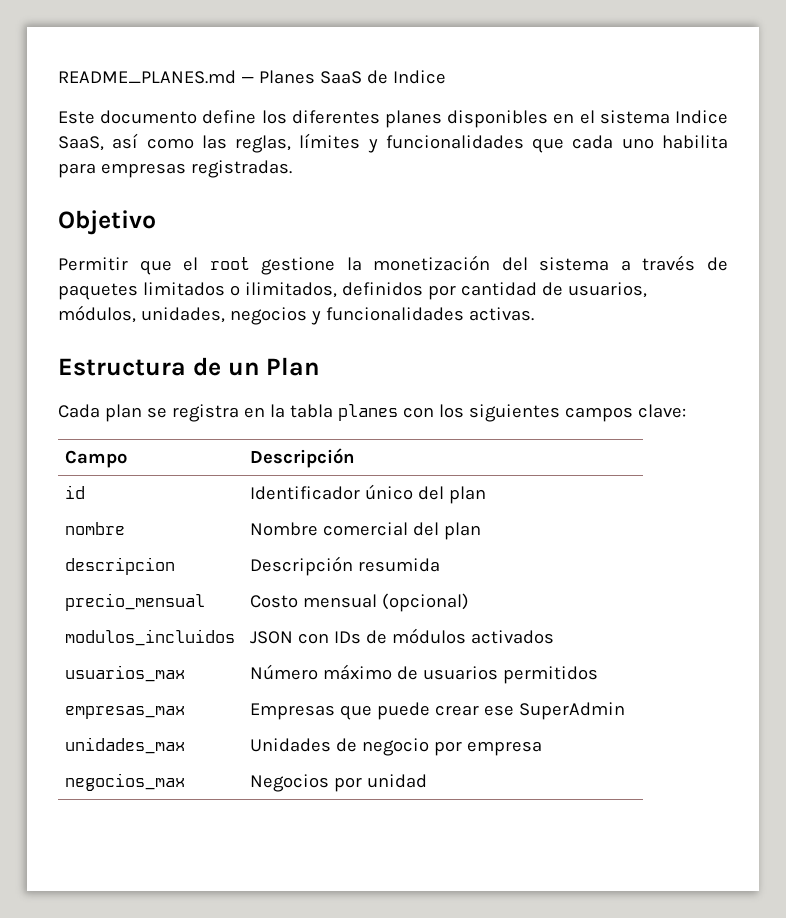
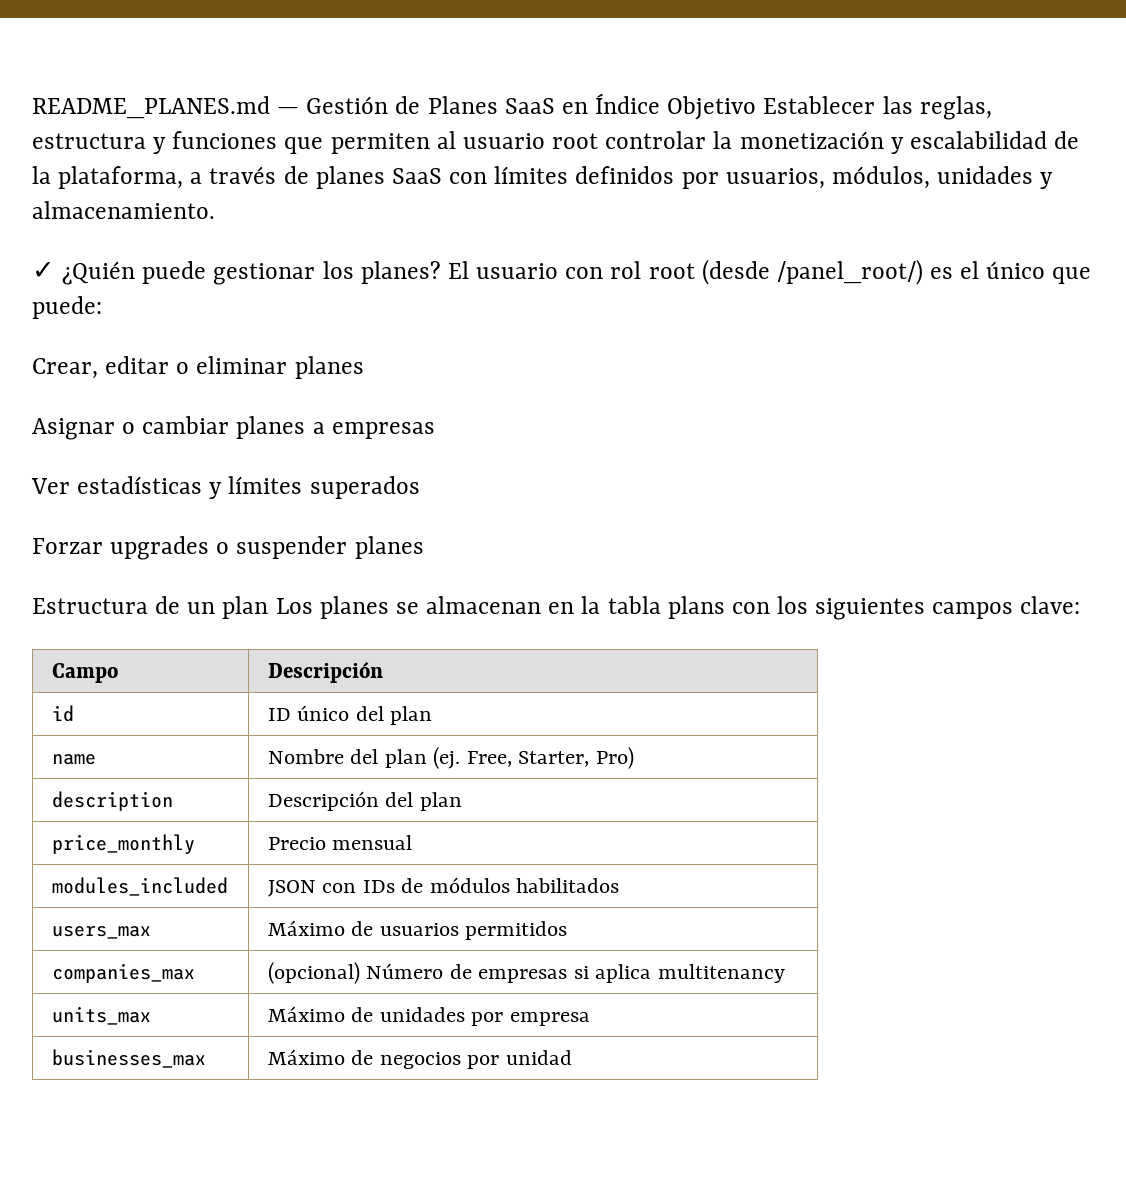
- README_PLANES.md — Planes SaaS de Indice
- Este documento define los diferentes planes disponibles en el sistema Indice SaaS, así como las reglas, límites y funcionalidades que cada uno habilita para empresas registradas.
- Objetivo
- Permitir que el root gestione la monetización del sistema a través de paquetes limitados o ilimitados, definidos por cantidad de usuarios, módulos, unidades, negocios y funcionalidades activas.
- Estructura de un Plan
- Cada plan se registra en la tabla planes con los siguientes campos clave:
+ README_PLANES.md — Gestión de Planes SaaS en Índice Objetivo Establecer las reglas, estructura y funciones que permiten al usuario root controlar la monetización y escalabilidad de la plataforma, a través de planes SaaS con límites definidos por usuarios, módulos, unidades y almacenamiento.
+ ✓ ¿Quién puede gestionar los planes? El usuario con rol root (desde /panel_root/) es el único que puede:
+ Crear, editar o eliminar planes
+ Asignar o cambiar planes a empresas
+ Ver estadísticas y límites superados
+ Forzar upgrades o suspender planes
+ Estructura de un plan Los planes se almacenan en la tabla plans con los siguientes campos clave:
- id | Identificador único del plan
+ id | ID único del plan
- nombre | Nombre comercial del plan
- descripcion | Descripción resumida
- precio_mensual | Costo mensual (opcional)
- modulos_incluidos | JSON con IDs de módulos activados
- usuarios_max | Número máximo de usuarios permitidos
+ name | Nombre del plan (ej. Free, Starter, Pro)
+ description | Descripción del plan
+ price_monthly | Precio mensual
+ modules_included | JSON con IDs de módulos habilitados
+ users_max | Máximo de usuarios permitidos
- empresas_max | Empresas que puede crear ese SuperAdmin
- unidades_max | Unidades de negocio por empresa
- negocios_max | Negocios por unidad
+ companies_max | (opcional) Número de empresas si aplica multitenancy
+ units_max | Máximo de unidades por empresa
+ businesses_max | Máximo de negocios por unidad

